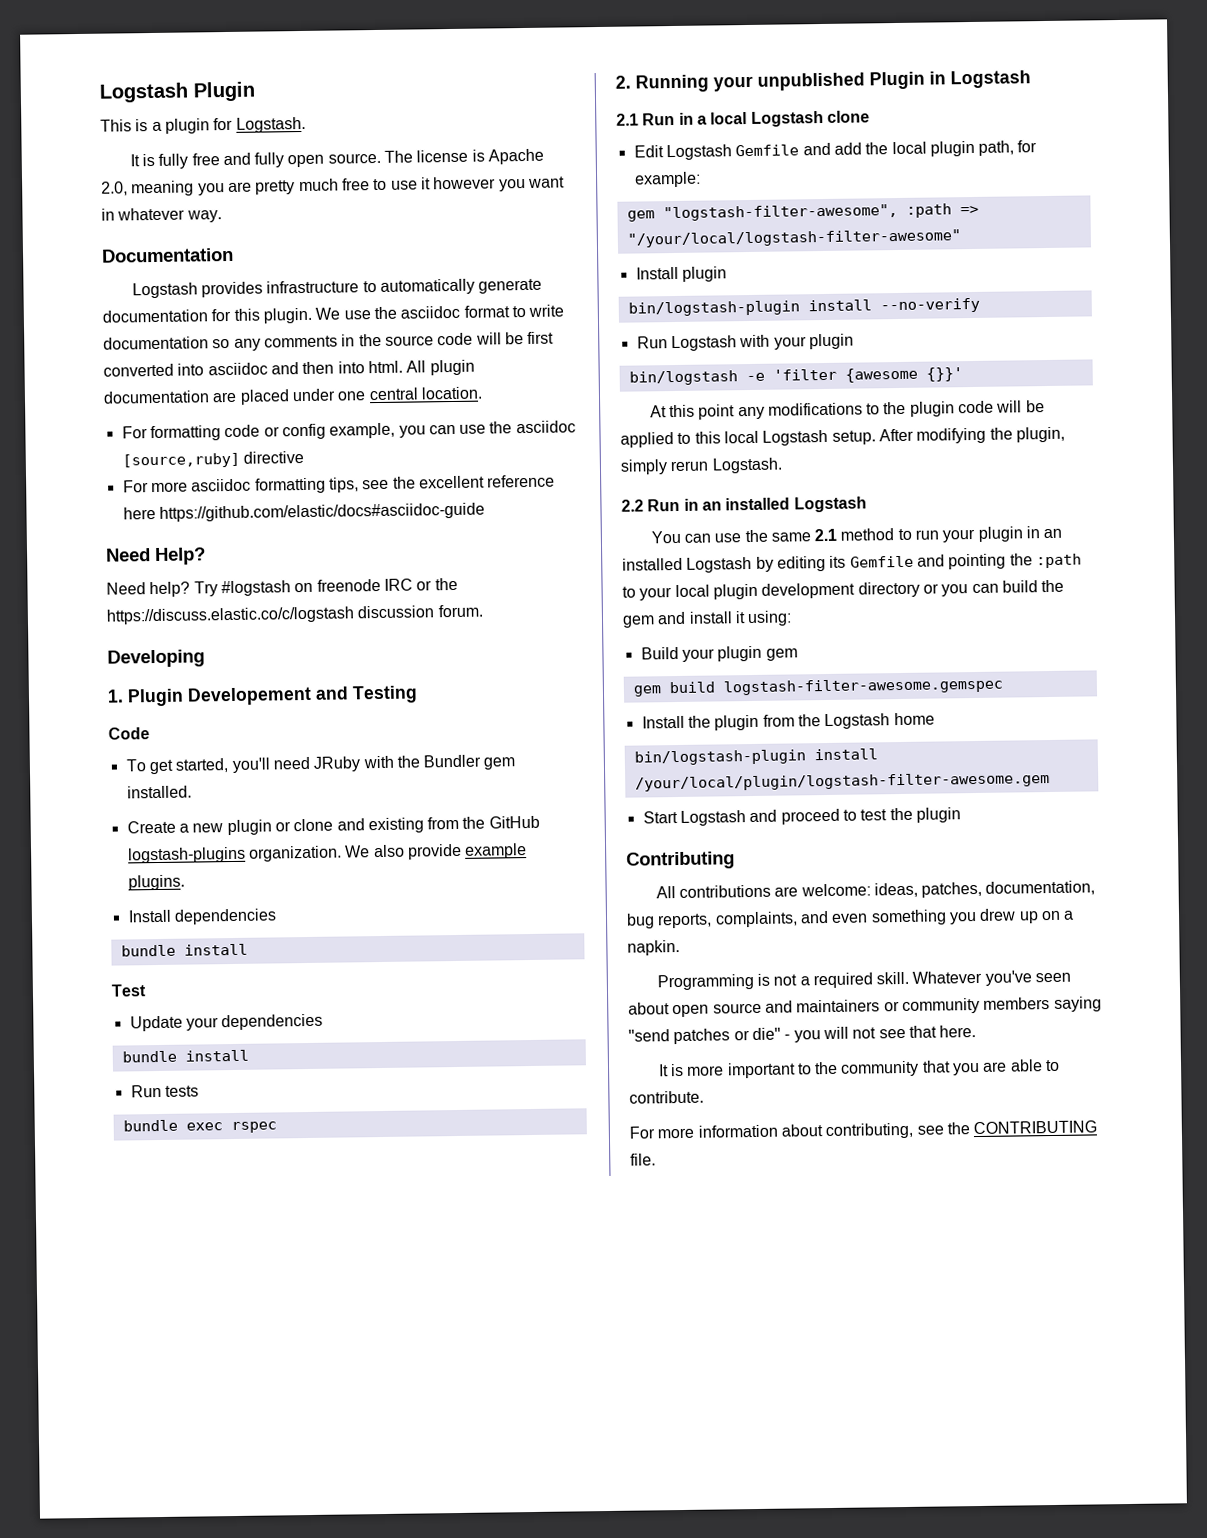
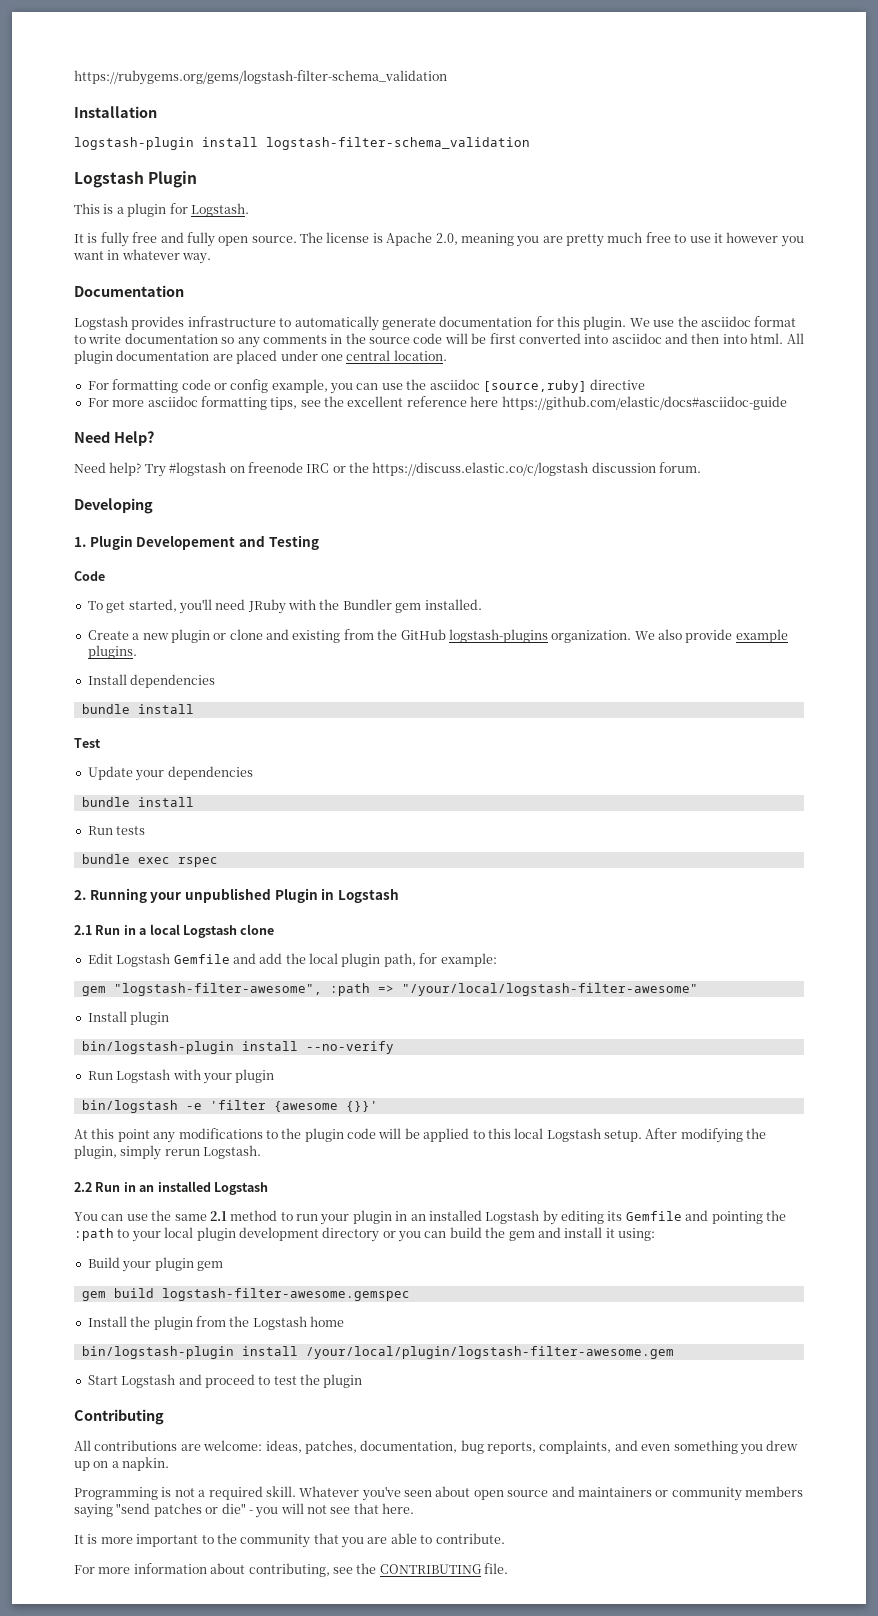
+ https://rubygems.org/gems/logstash-filter-schema_validation
+ Installation
+ logstash-plugin install logstash-filter-schema_validation

